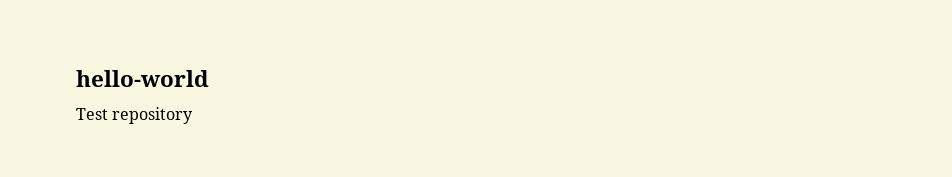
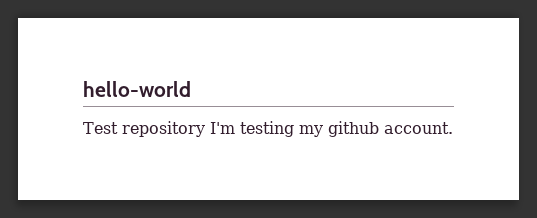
- Test repository
+ Test repository I'm testing my github account.

